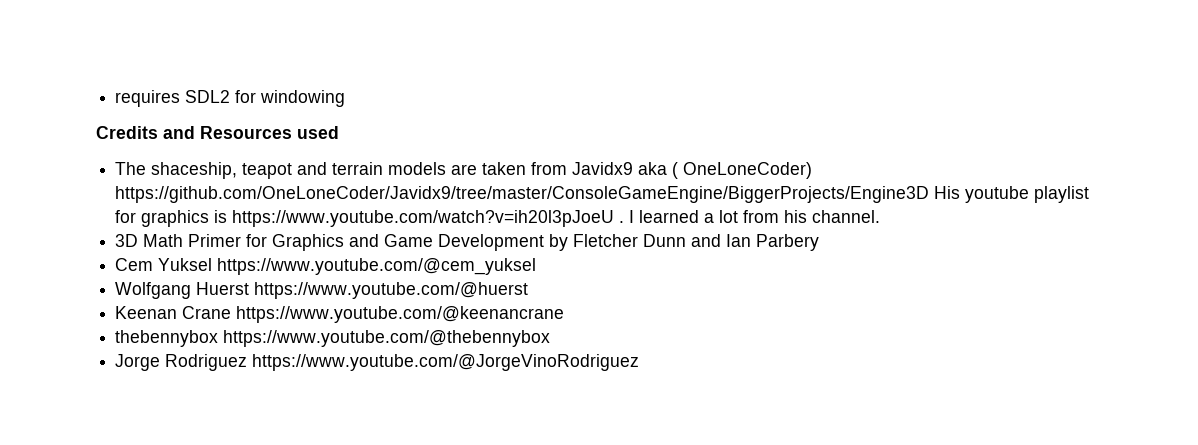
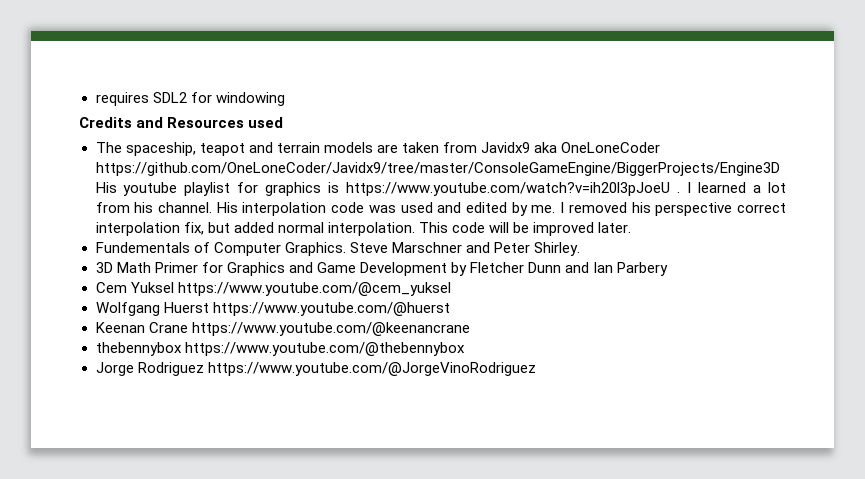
- The shaceship, teapot and terrain models are taken from Javidx9 aka ( OneLoneCoder) https://github.com/OneLoneCoder/Javidx9/tree/master/ConsoleGameEngine/BiggerProjects/Engine3D His youtube playlist for graphics is https://www.youtube.com/watch?v=ih20l3pJoeU .
+ The spaceship, teapot and terrain models are taken from Javidx9 aka OneLoneCoder https://github.com/OneLoneCoder/Javidx9/tree/master/ConsoleGameEngine/BiggerProjects/Engine3D His youtube playlist for graphics is https://www.youtube.com/watch?v=ih20l3pJoeU .
+ His interpolation code was used and edited by me. I removed his perspective correct interpolation fix, but added normal interpolation. This code will be improved later.
+ Fundementals of Computer Graphics. Steve Marschner and Peter Shirley.

